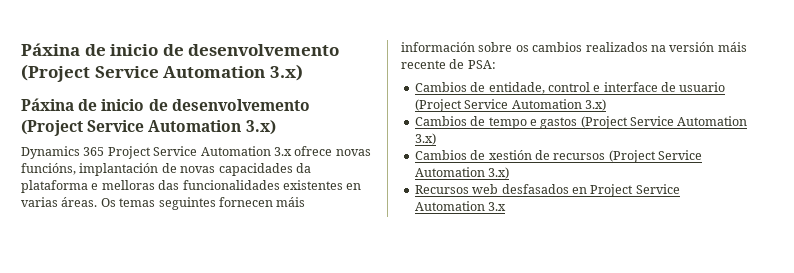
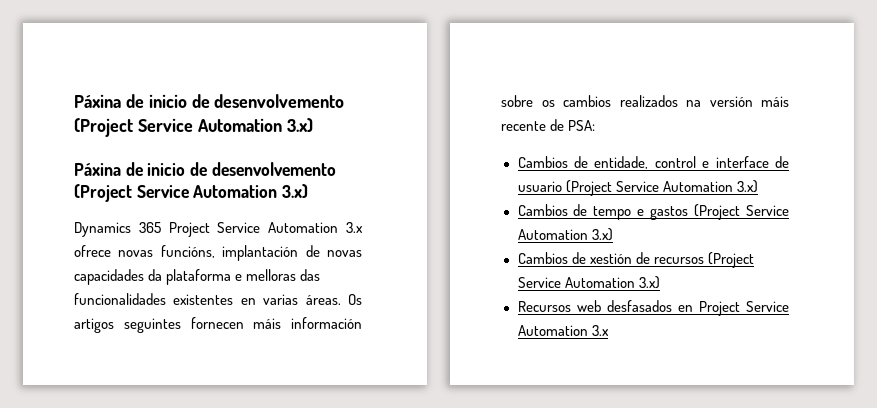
- Os temas seguintes fornecen máis información sobre os cambios realizados na versión máis recente de PSA:
+ Os artigos seguintes fornecen máis información sobre os cambios realizados na versión máis recente de PSA:

